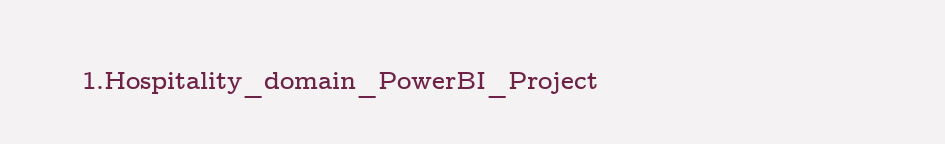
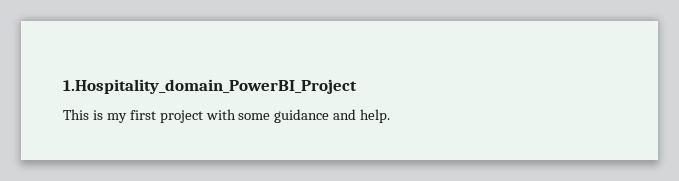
+ This is my first project with some guidance and help.

